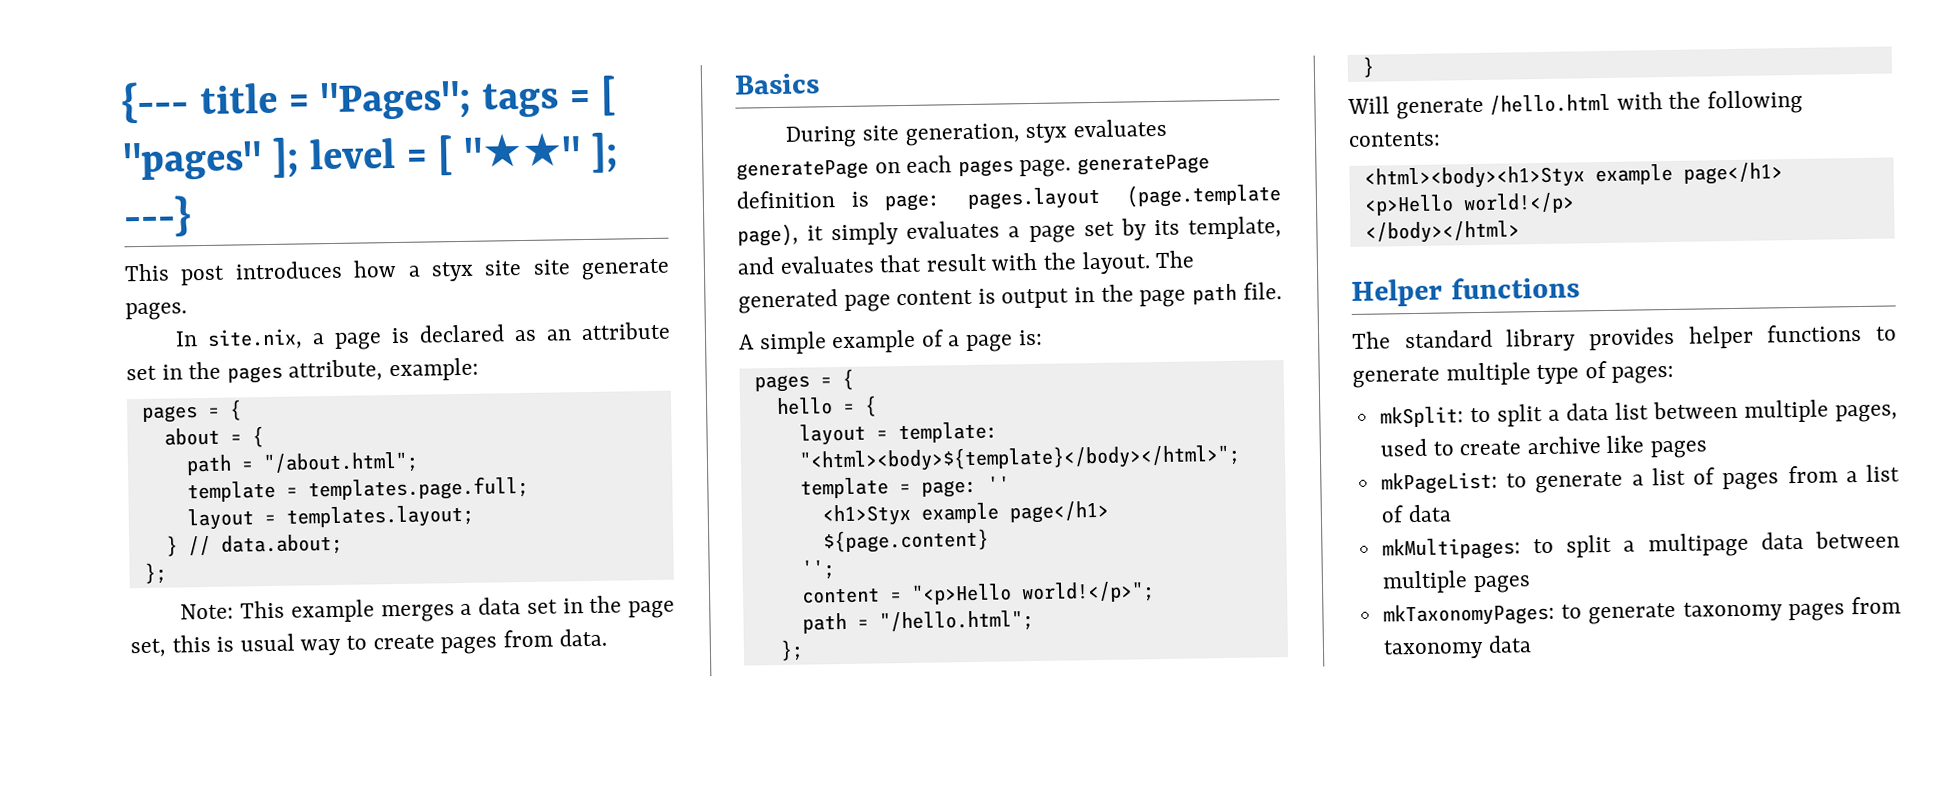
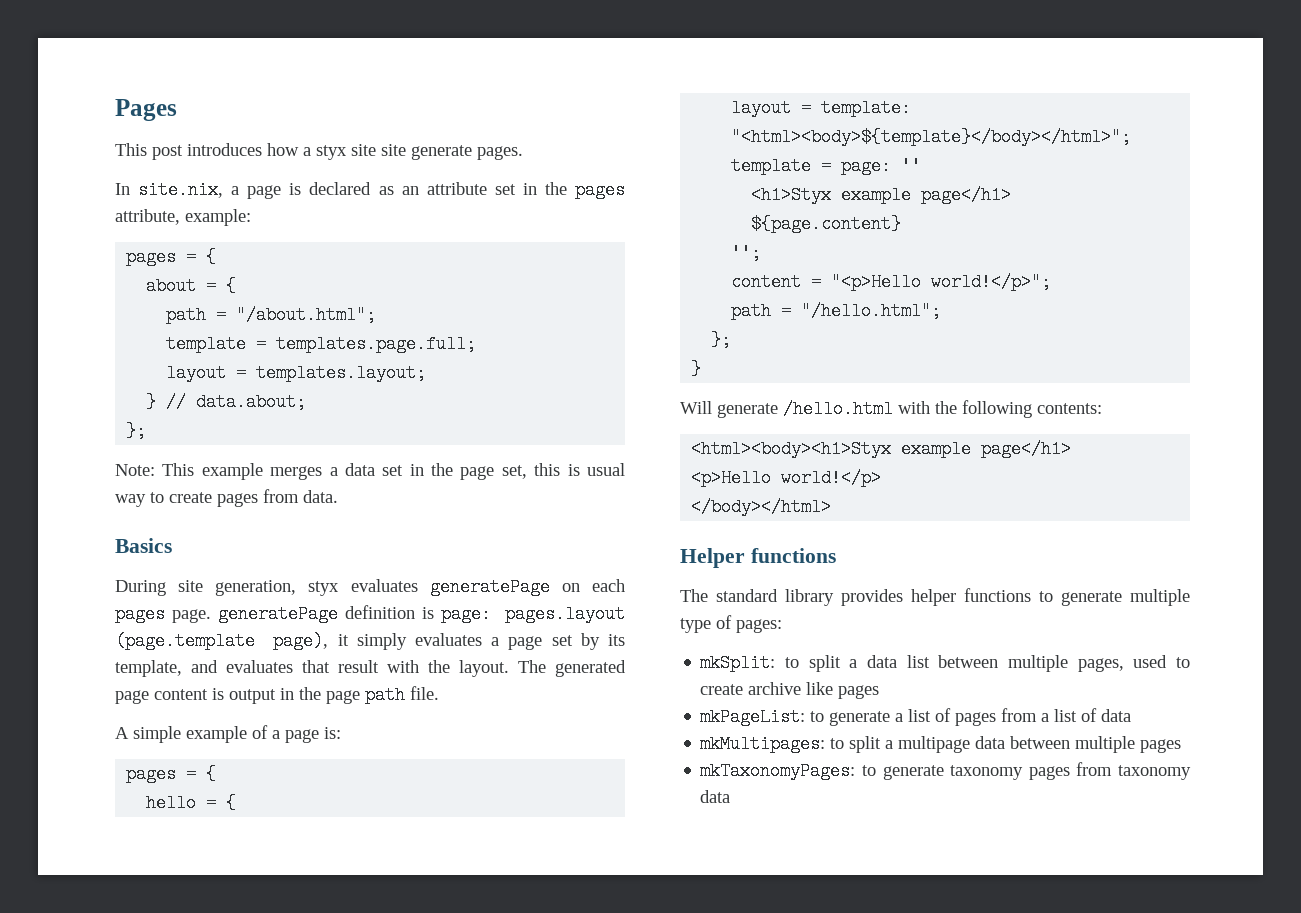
- {--- title = "Pages"; tags = [ "pages" ]; level = [ "★★" ]; ---}
+ Pages

